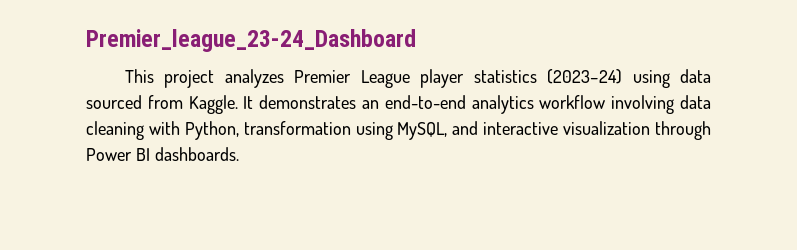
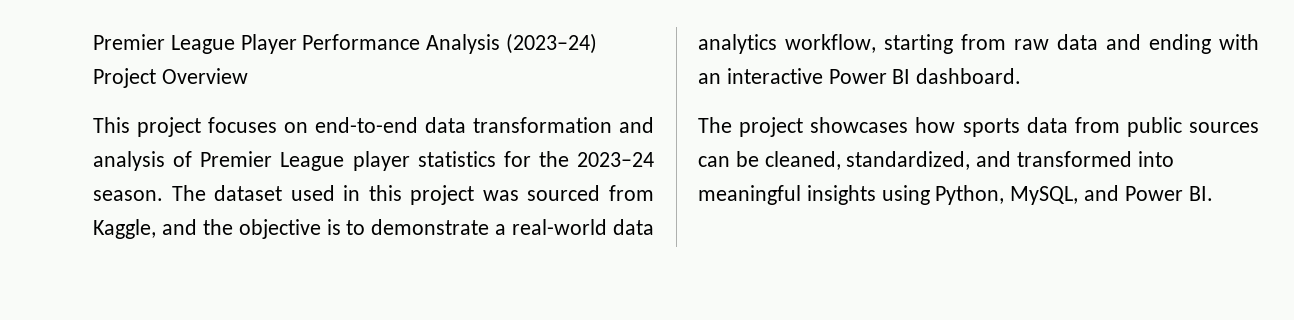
- Premier_league_23-24_Dashboard
- This project analyzes Premier League player statistics (2023–24) using data sourced from Kaggle. It demonstrates an end-to-end analytics workflow involving data cleaning with Python, transformation using MySQL, and interactive visualization through Power BI dashboards.
+ Premier League Player Performance Analysis (2023–24) Project Overview
+ This project focuses on end-to-end data transformation and analysis of Premier League player statistics for the 2023–24 season. The dataset used in this project was sourced from Kaggle, and the objective is to demonstrate a real-world data analytics workflow, starting from raw data and ending with an interactive Power BI dashboard.
+ The project showcases how sports data from public sources can be cleaned, standardized, and transformed into meaningful insights using Python, MySQL, and Power BI.

